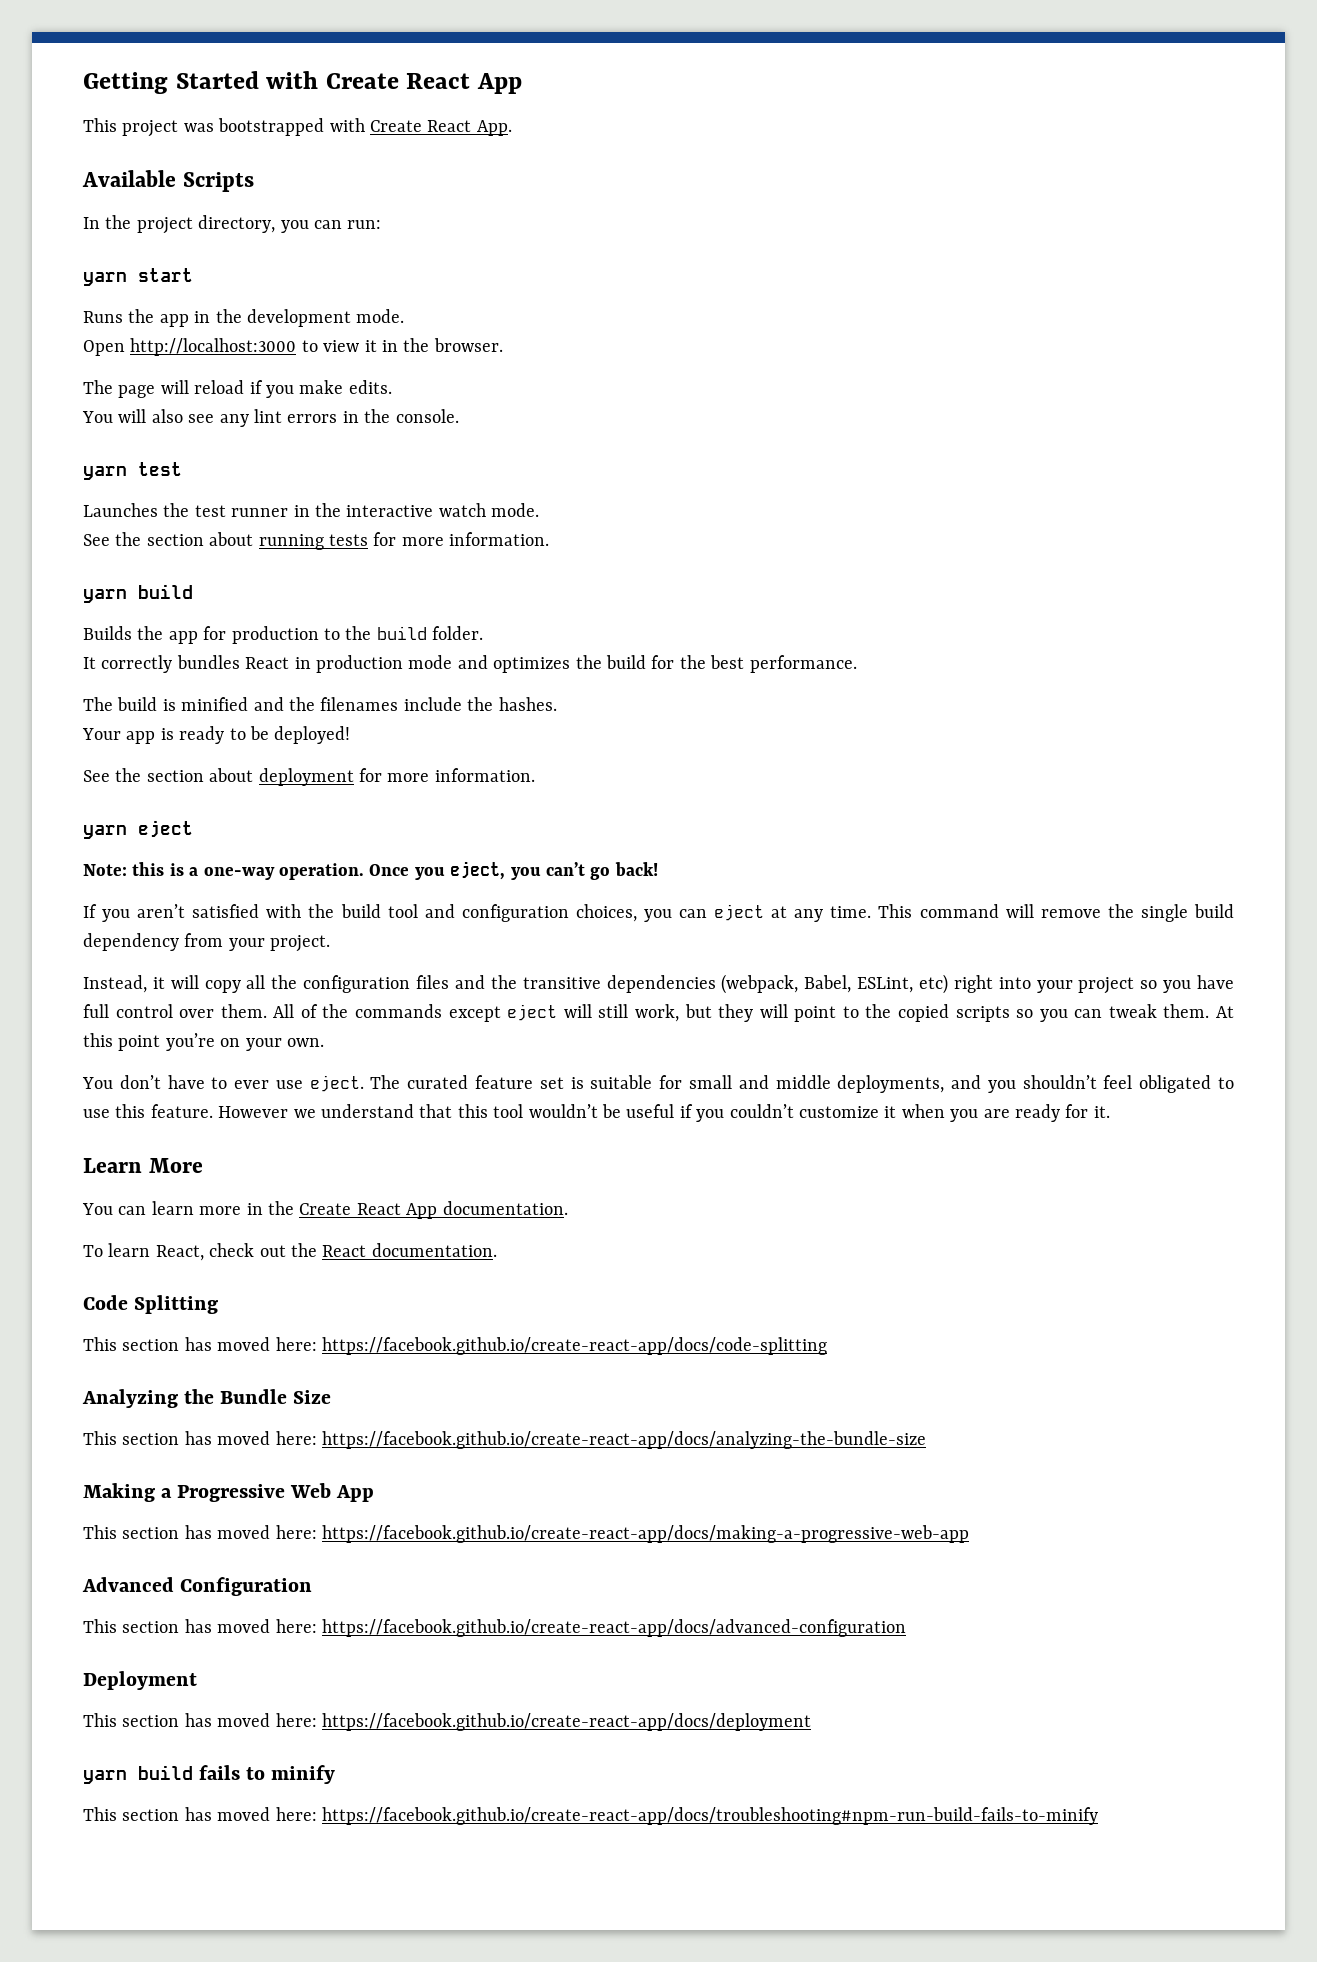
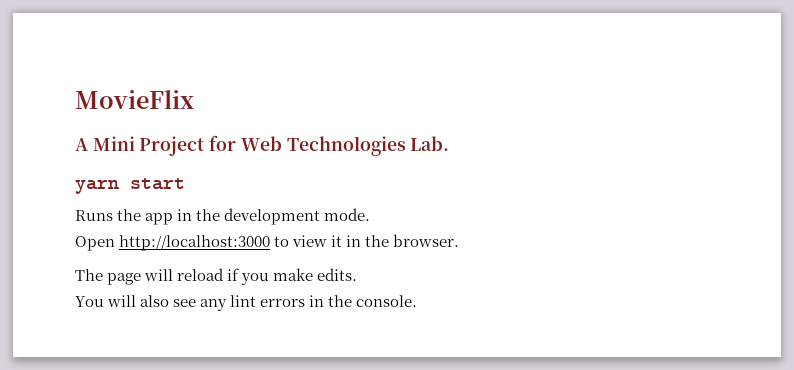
- Getting Started with Create React App
- This project was bootstrapped with Create React App.
- Available Scripts
- In the project directory, you can run:
+ MovieFlix
+ A Mini Project for Web Technologies Lab.
- yarn test
- Launches the test runner in the interactive watch mode.
- See the section about running tests for more information.
- yarn build
- Builds the app for production to the build folder.
- It correctly bundles React in production mode and optimizes the build for the best performance.
- The build is minified and the filenames include the hashes.
- Your app is ready to be deployed!
- See the section about deployment for more information.
- yarn eject
- Note: this is a one-way operation. Once you eject, you can’t go back!
- If you aren’t satisfied with the build tool and configuration choices, you can eject at any time. This command will remove the single build dependency from your project.
- Instead, it will copy all the configuration files and the transitive dependencies (webpack, Babel, ESLint, etc) right into your project so you have full control over them. All of the commands except eject will still work, but they will point to the copied scripts so you can tweak them. At this point you’re on your own.
- You don’t have to ever use eject. The curated feature set is suitable for small and middle deployments, and you shouldn’t feel obligated to use this feature. However we understand that this tool wouldn’t be useful if you couldn’t customize it when you are ready for it.
- Learn More
- You can learn more in the Create React App documentation.
- To learn React, check out the React documentation.
- Code Splitting
- This section has moved here: https://facebook.github.io/create-react-app/docs/code-splitting
- Analyzing the Bundle Size
- This section has moved here: https://facebook.github.io/create-react-app/docs/analyzing-the-bundle-size
- Making a Progressive Web App
- This section has moved here: https://facebook.github.io/create-react-app/docs/making-a-progressive-web-app
- Advanced Configuration
- This section has moved here: https://facebook.github.io/create-react-app/docs/advanced-configuration
- Deployment
- This section has moved here: https://facebook.github.io/create-react-app/docs/deployment
- yarn build fails to minify
- This section has moved here: https://facebook.github.io/create-react-app/docs/troubleshooting#npm-run-build-fails-to-minify

